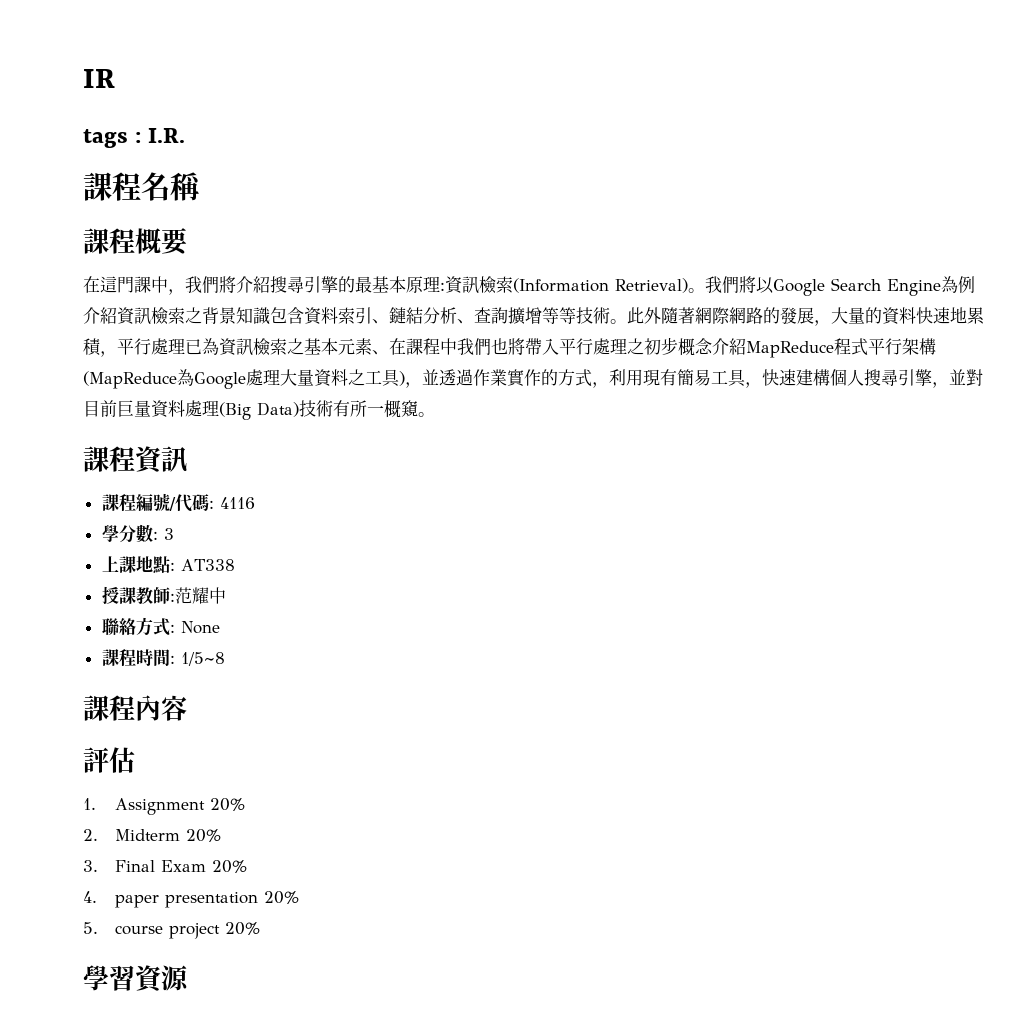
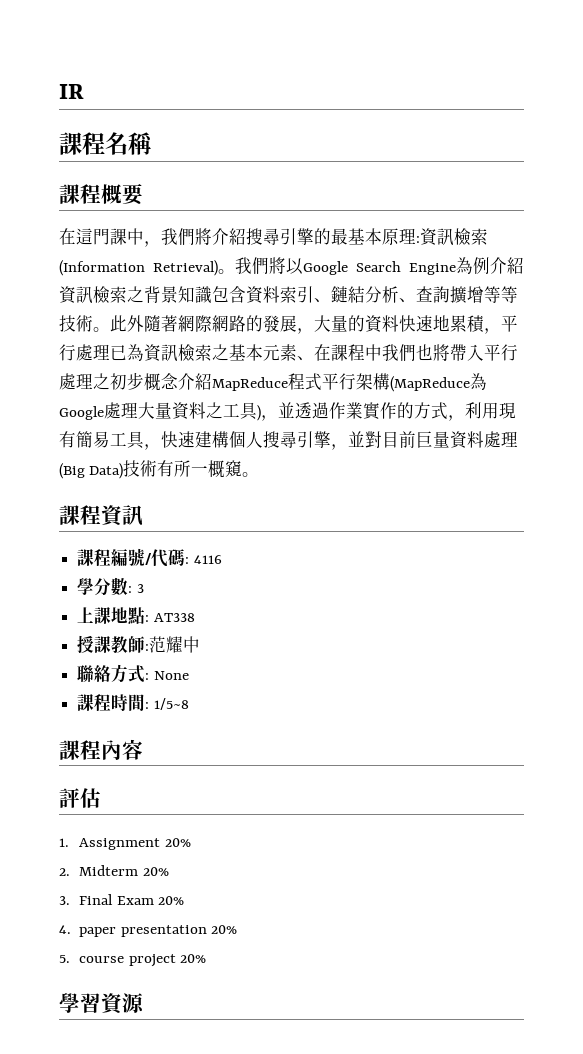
- tags : I.R.

